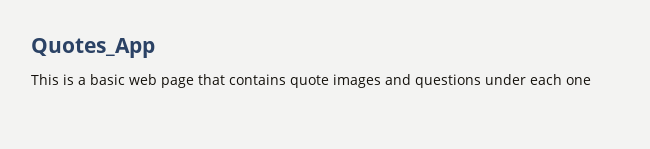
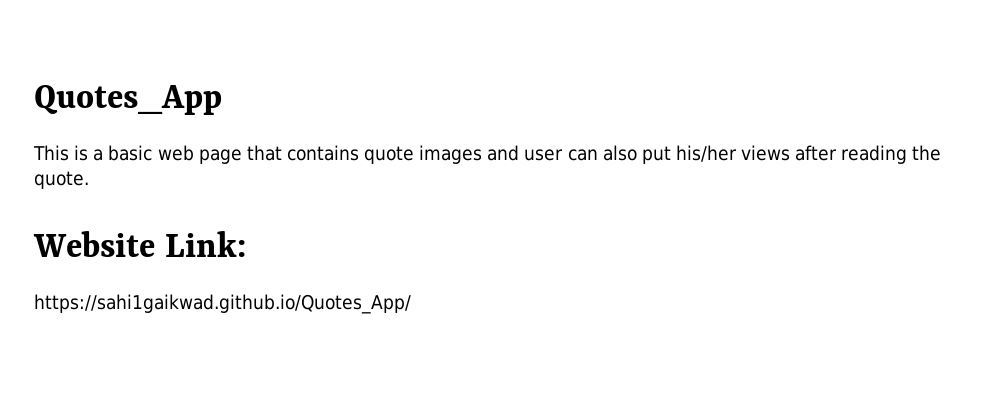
- This is a basic web page that contains quote images and questions under each one
+ This is a basic web page that contains quote images and user can also put his/her views after reading the quote.
+ Website Link:
+ https://sahi1gaikwad.github.io/Quotes_App/

